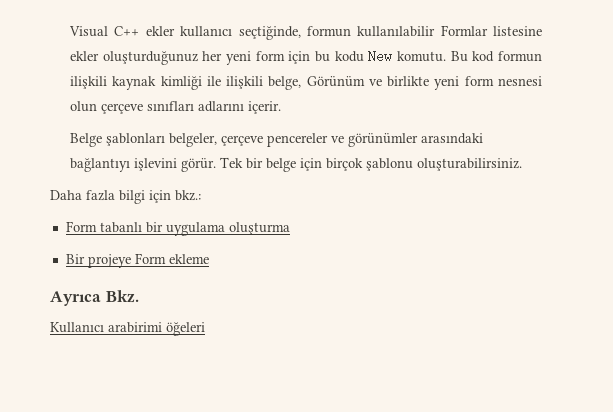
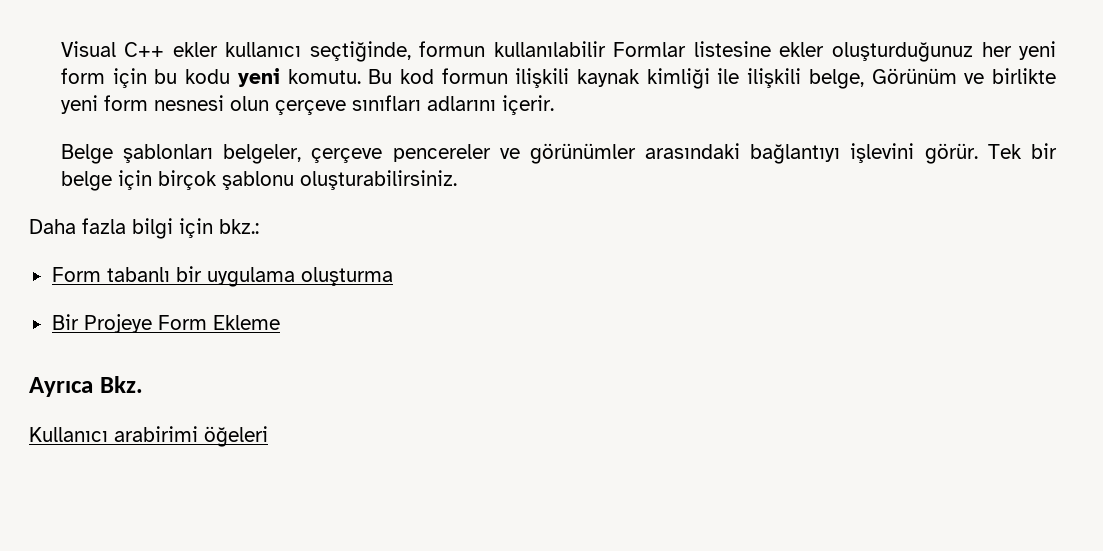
- Visual C++ ekler kullanıcı seçtiğinde, formun kullanılabilir Formlar listesine ekler oluşturduğunuz her yeni form için bu kodu New komutu.
+ Visual C++ ekler kullanıcı seçtiğinde, formun kullanılabilir Formlar listesine ekler oluşturduğunuz her yeni form için bu kodu yeni komutu.
- Bir projeye Form ekleme
+ Bir Projeye Form Ekleme

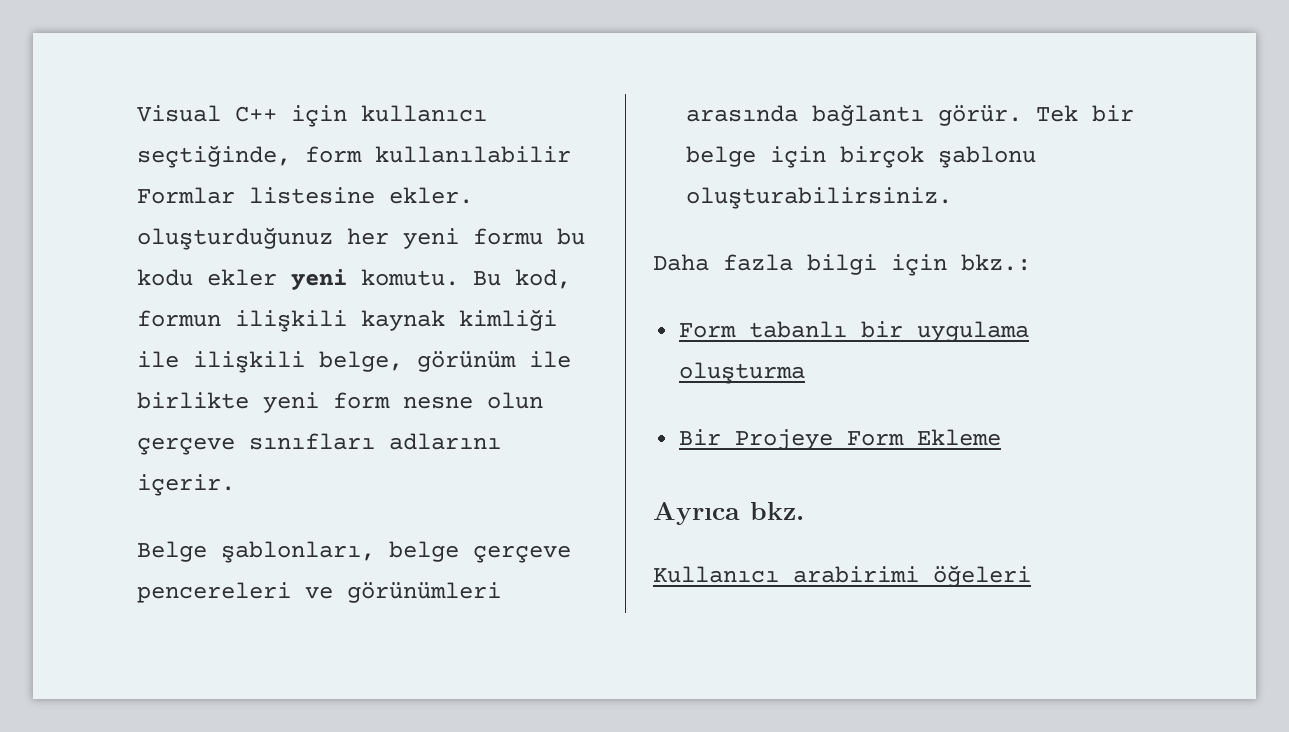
- Visual C++ ekler kullanıcı seçtiğinde, formun kullanılabilir Formlar listesine ekler oluşturduğunuz her yeni form için bu kodu yeni komutu.
+ Visual C++ için kullanıcı seçtiğinde, form kullanılabilir Formlar listesine ekler. oluşturduğunuz her yeni formu bu kodu ekler yeni komutu.
- Bu kod formun ilişkili kaynak kimliği ile ilişkili belge, Görünüm ve birlikte yeni form nesnesi olun çerçeve sınıfları adlarını içerir.
+ Bu kod, formun ilişkili kaynak kimliği ile ilişkili belge, görünüm ile birlikte yeni form nesne olun çerçeve sınıfları adlarını içerir.
- Belge şablonları belgeler, çerçeve pencereler ve görünümler arasındaki bağlantıyı işlevini görür.
+ Belge şablonları, belge çerçeve pencereleri ve görünümleri arasında bağlantı görür.
- Ayrıca Bkz.
+ Ayrıca bkz.

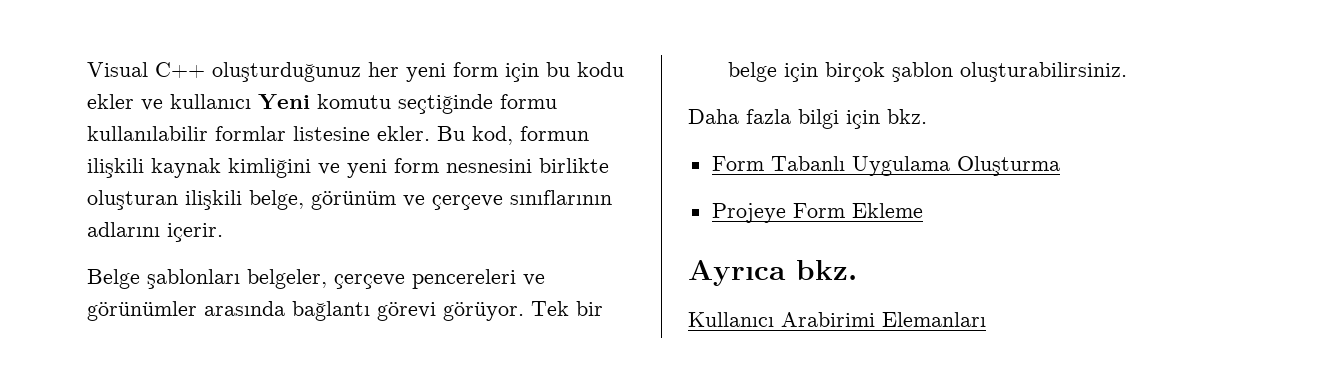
- Visual C++ için kullanıcı seçtiğinde, form kullanılabilir Formlar listesine ekler. oluşturduğunuz her yeni formu bu kodu ekler yeni komutu.
+ Visual C++ oluşturduğunuz her yeni form için bu kodu ekler ve kullanıcı Yeni komutu seçtiğinde formu kullanılabilir formlar listesine ekler.
- Bu kod, formun ilişkili kaynak kimliği ile ilişkili belge, görünüm ile birlikte yeni form nesne olun çerçeve sınıfları adlarını içerir.
+ Bu kod, formun ilişkili kaynak kimliğini ve yeni form nesnesini birlikte oluşturan ilişkili belge, görünüm ve çerçeve sınıflarının adlarını içerir.
- Belge şablonları, belge çerçeve pencereleri ve görünümleri arasında bağlantı görür.
+ Belge şablonları belgeler, çerçeve pencereleri ve görünümler arasında bağlantı görevi görüyor.
- Tek bir belge için birçok şablonu oluşturabilirsiniz.
+ Tek bir belge için birçok şablon oluşturabilirsiniz.
- Daha fazla bilgi için bkz.:
- Form tabanlı bir uygulama oluşturma
- Bir Projeye Form Ekleme
+ Daha fazla bilgi için bkz.
+ Form Tabanlı Uygulama Oluşturma
+ Projeye Form Ekleme
- Kullanıcı arabirimi öğeleri
+ Kullanıcı Arabirimi Elemanları

